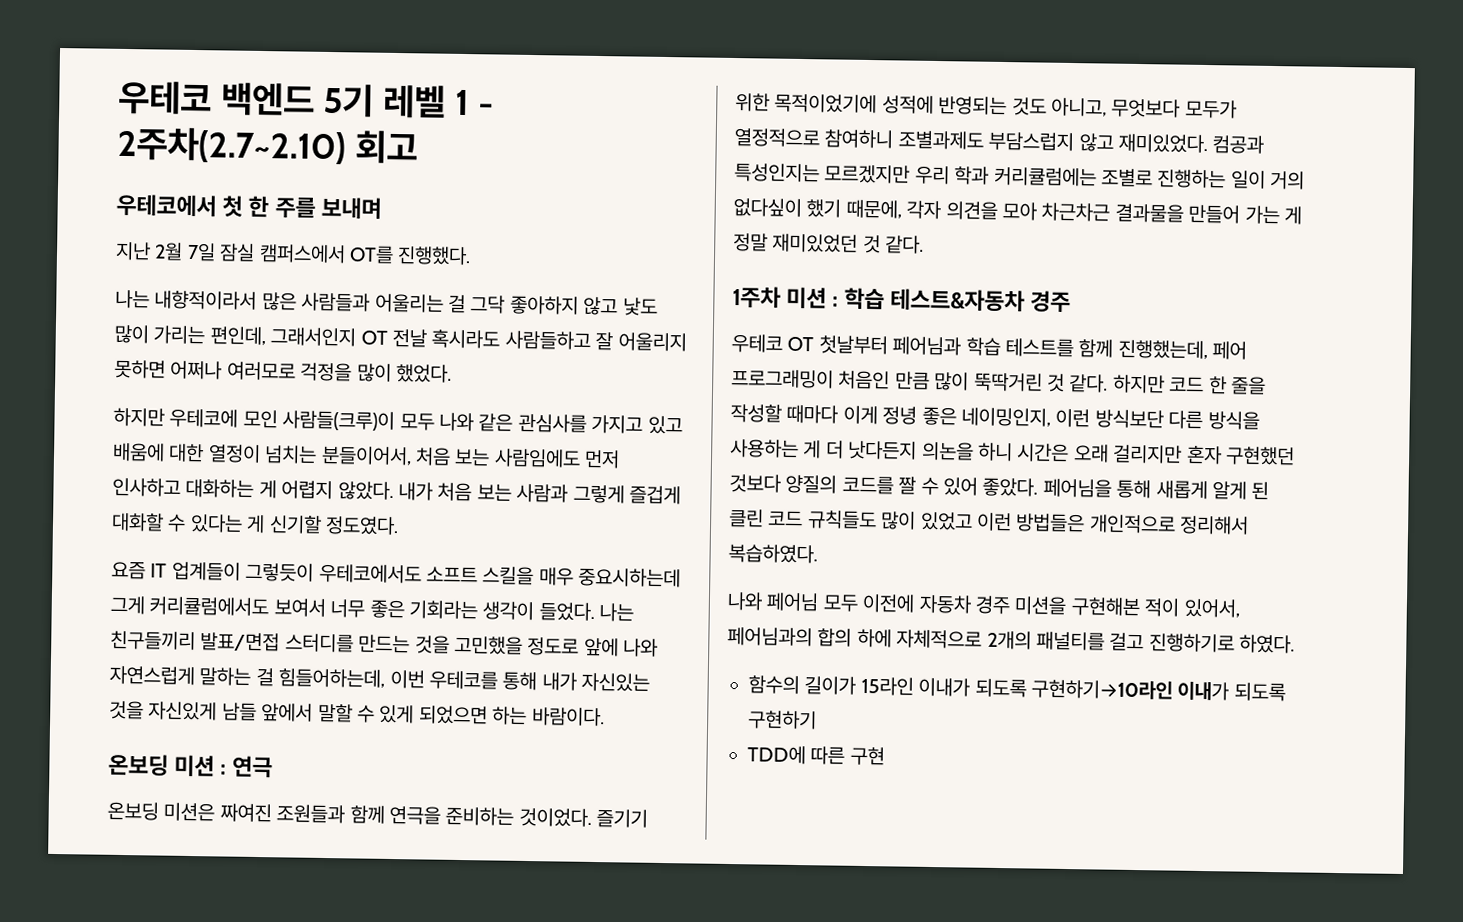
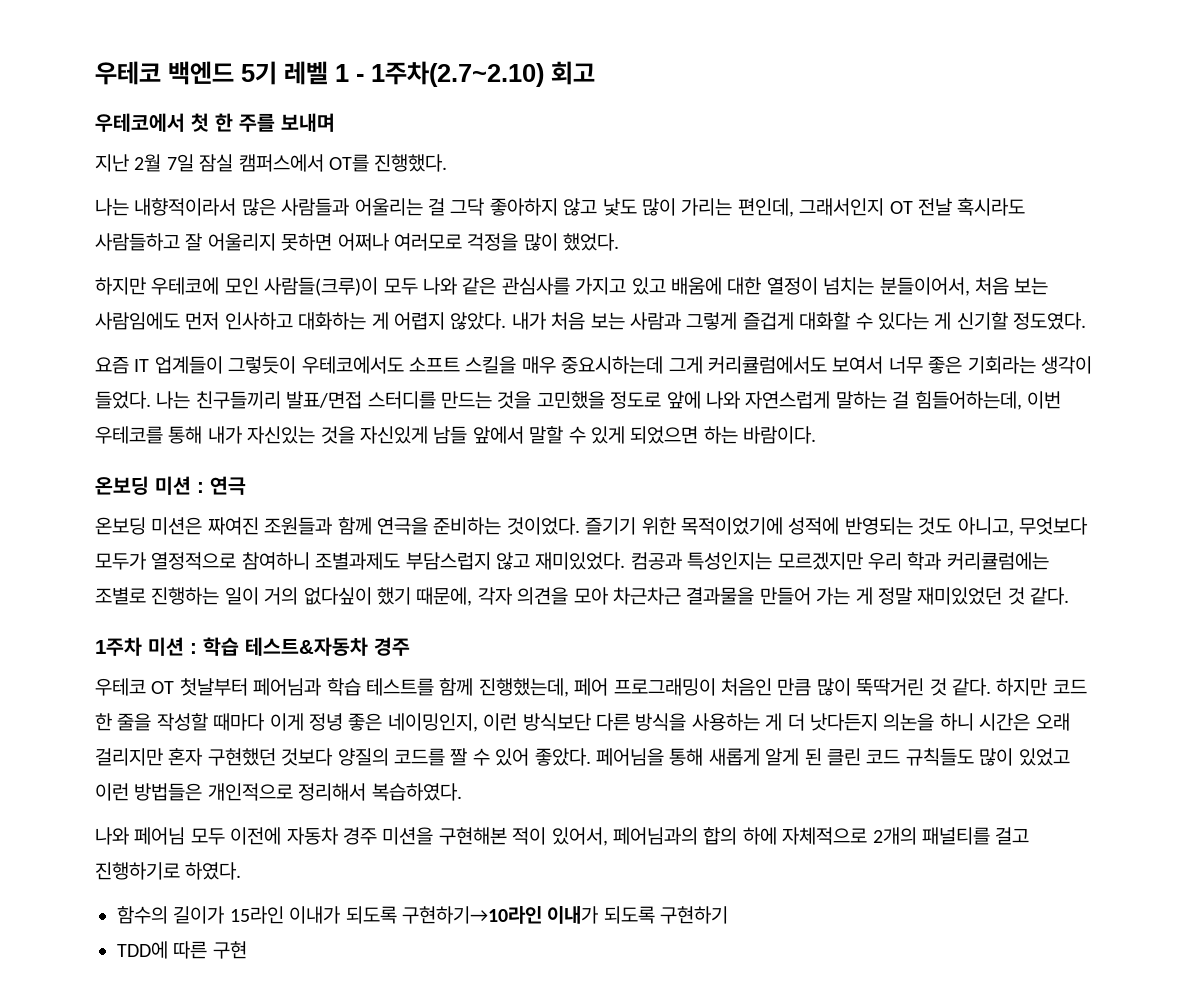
- 우테코 백엔드 5기 레벨 1 - 2주차(2.7~2.10) 회고
+ 우테코 백엔드 5기 레벨 1 - 1주차(2.7~2.10) 회고

